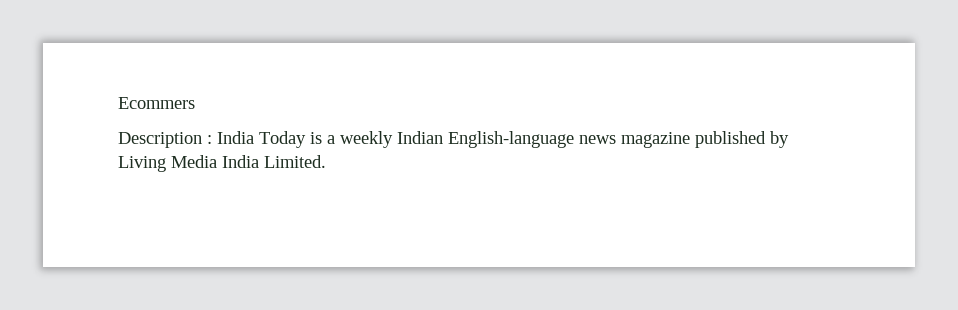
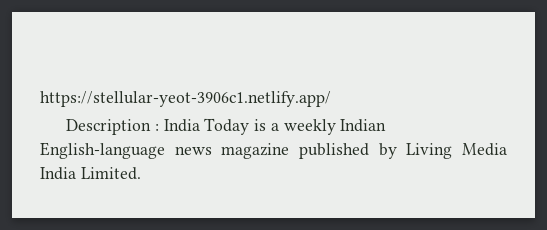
- Ecommers
+ https://stellular-yeot-3906c1.netlify.app/

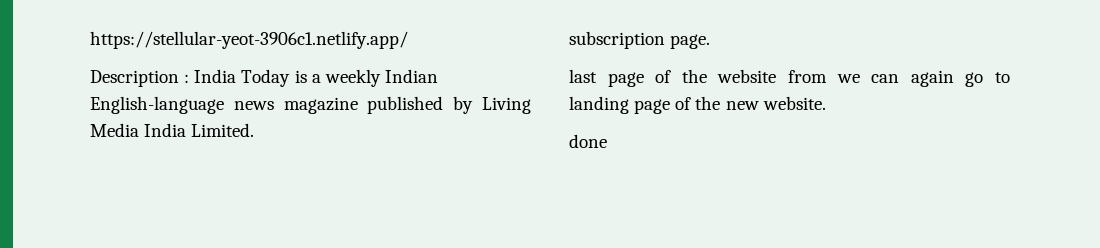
+ subscription page.
+ last page of the website from we can again go to landing page of the new website.
+ done

